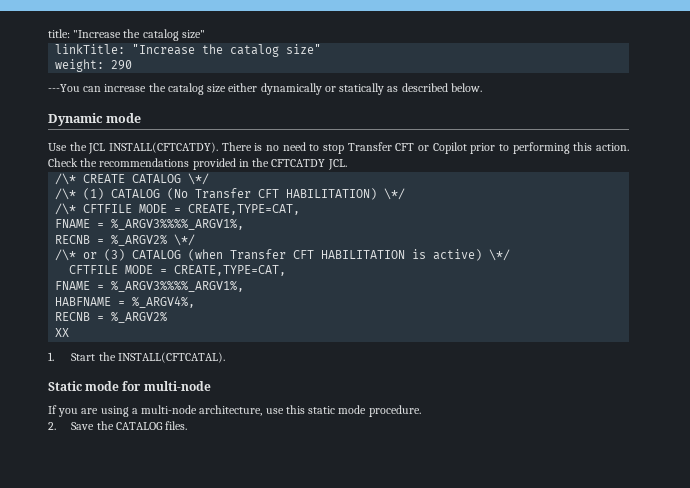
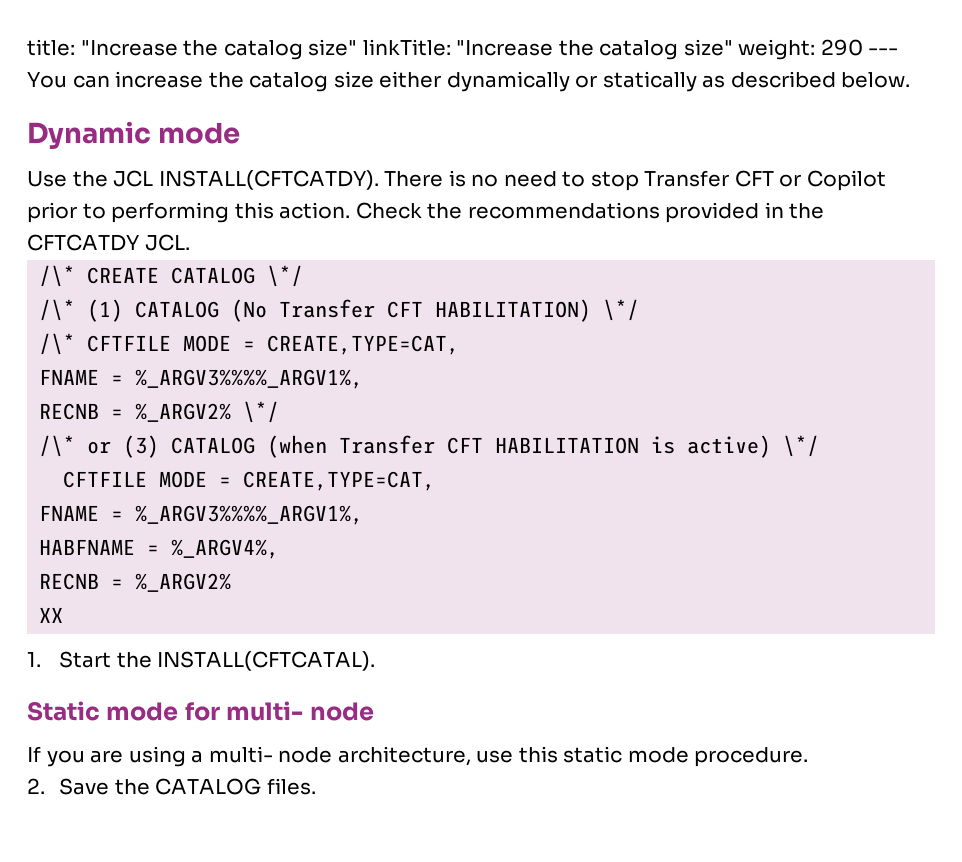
- title: "Increase the catalog size"
- linkTitle: "Increase the catalog size"
- weight: 290
- ---You can increase the catalog size either dynamically or statically as described below.
+ title: "Increase the catalog size" linkTitle: "Increase the catalog size" weight: 290 --- You can increase the catalog size either dynamically or statically as described below.
- Static mode for multi-node
+ Static mode for multi- node
- If you are using a multi-node architecture, use this static mode procedure.
+ If you are using a multi- node architecture, use this static mode procedure.

